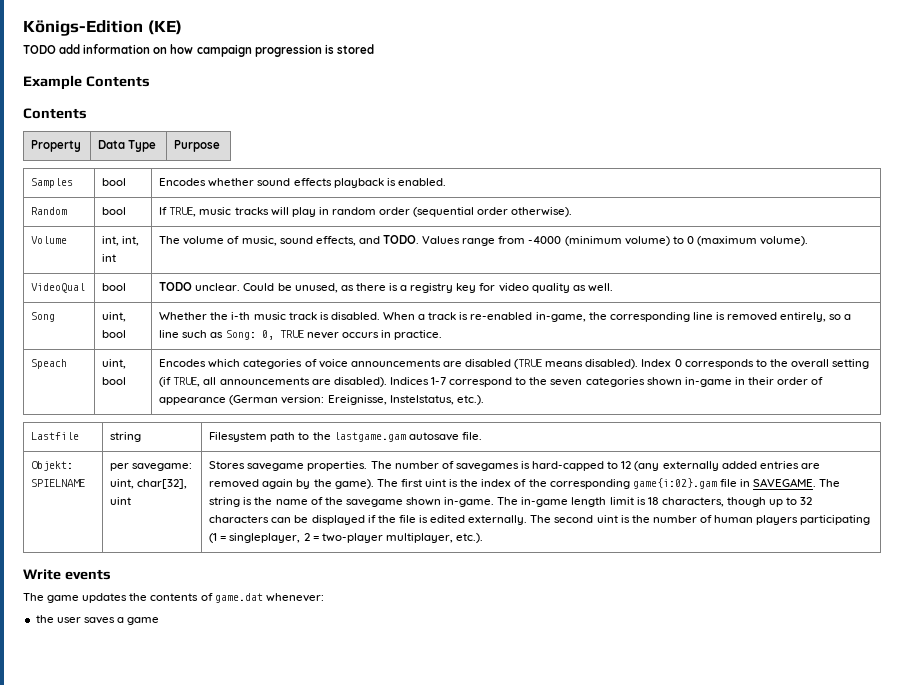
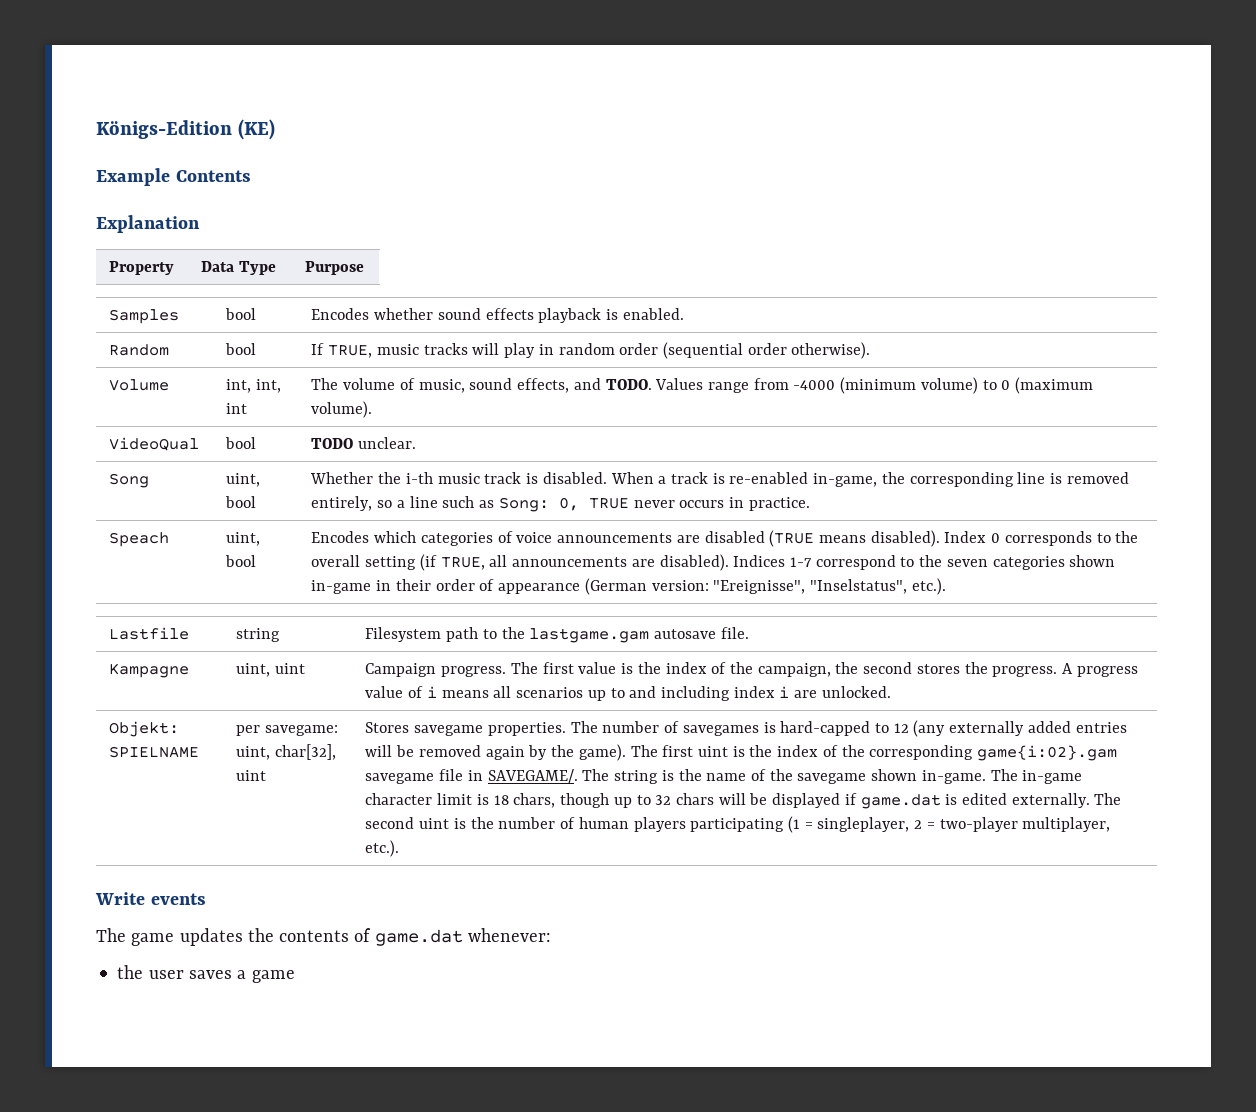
- TODO add information on how campaign progression is stored
  Example Contents
- Contents
+ Explanation
- VideoQual | bool | TODO unclear. Could be unused, as there is a registry key for video quality as well.
+ VideoQual | bool | TODO unclear.
- Indices 1-7 correspond to the seven categories shown in-game in their order of appearance (German version: Ereignisse, Instelstatus, etc.).
+ Indices 1-7 correspond to the seven categories shown in-game in their order of appearance (German version: "Ereignisse", "Inselstatus", etc.).
+ Kampagne | uint, uint | Campaign progress. The first value is the index of the campaign, the second stores the progress. A progress value of i means all scenarios up to and including index i are unlocked.
- The number of savegames is hard-capped to 12 (any externally added entries are removed again by the game).
+ The number of savegames is hard-capped to 12 (any externally added entries will be removed again by the game).
- The first uint is the index of the corresponding game{i:02}.gam file in SAVEGAME.
+ The first uint is the index of the corresponding game{i:02}.gam savegame file in SAVEGAME/.
- The in-game length limit is 18 characters, though up to 32 characters can be displayed if the file is edited externally.
+ The in-game character limit is 18 chars, though up to 32 chars will be displayed if game.dat is edited externally.

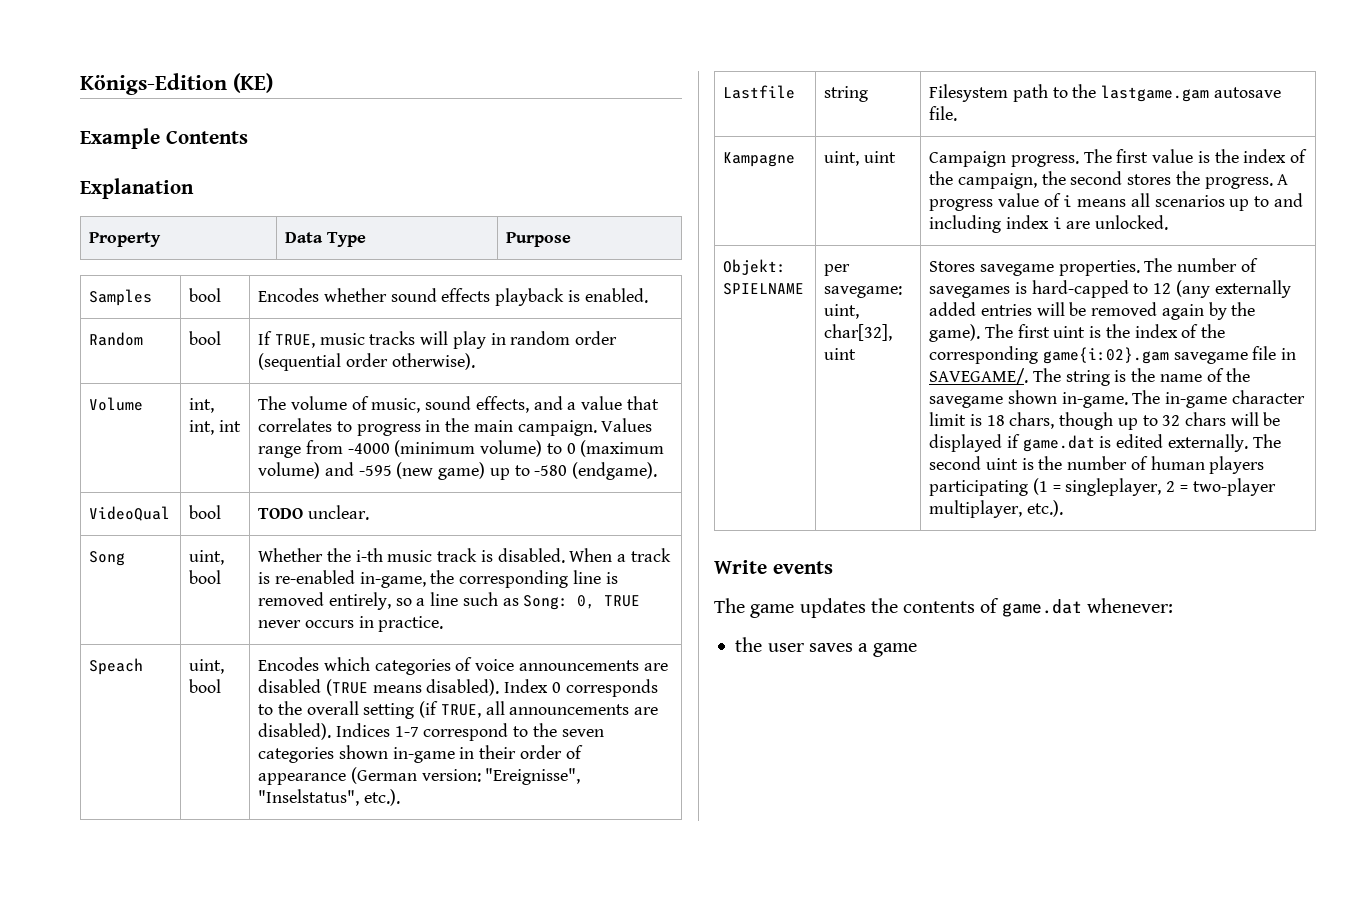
- Volume | int, int, int | The volume of music, sound effects, and TODO. Values range from -4000 (minimum volume) to 0 (maximum volume).
+ Volume | int, int, int | The volume of music, sound effects, and a value that correlates to progress in the main campaign. Values range from -4000 (minimum volume) to 0 (maximum volume) and -595 (new game) up to -580 (endgame).

